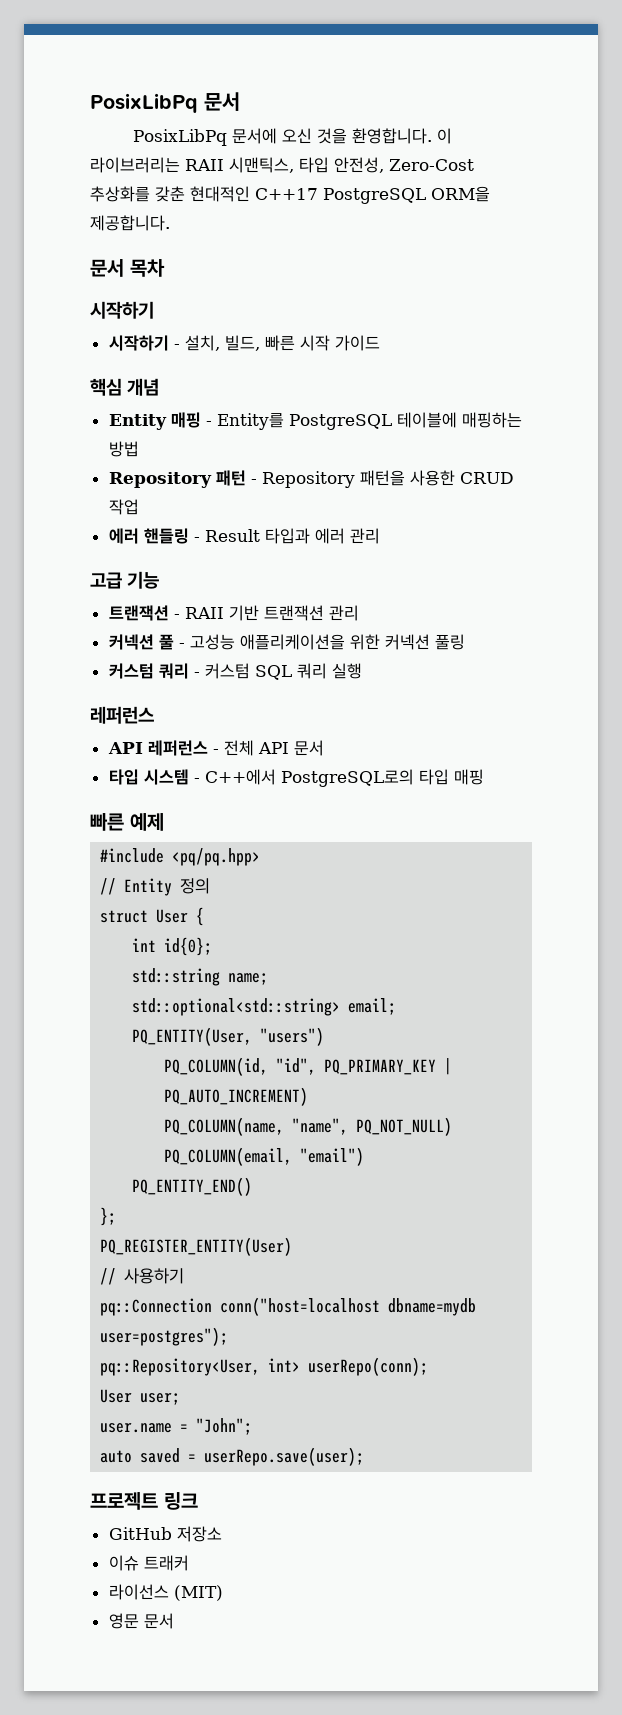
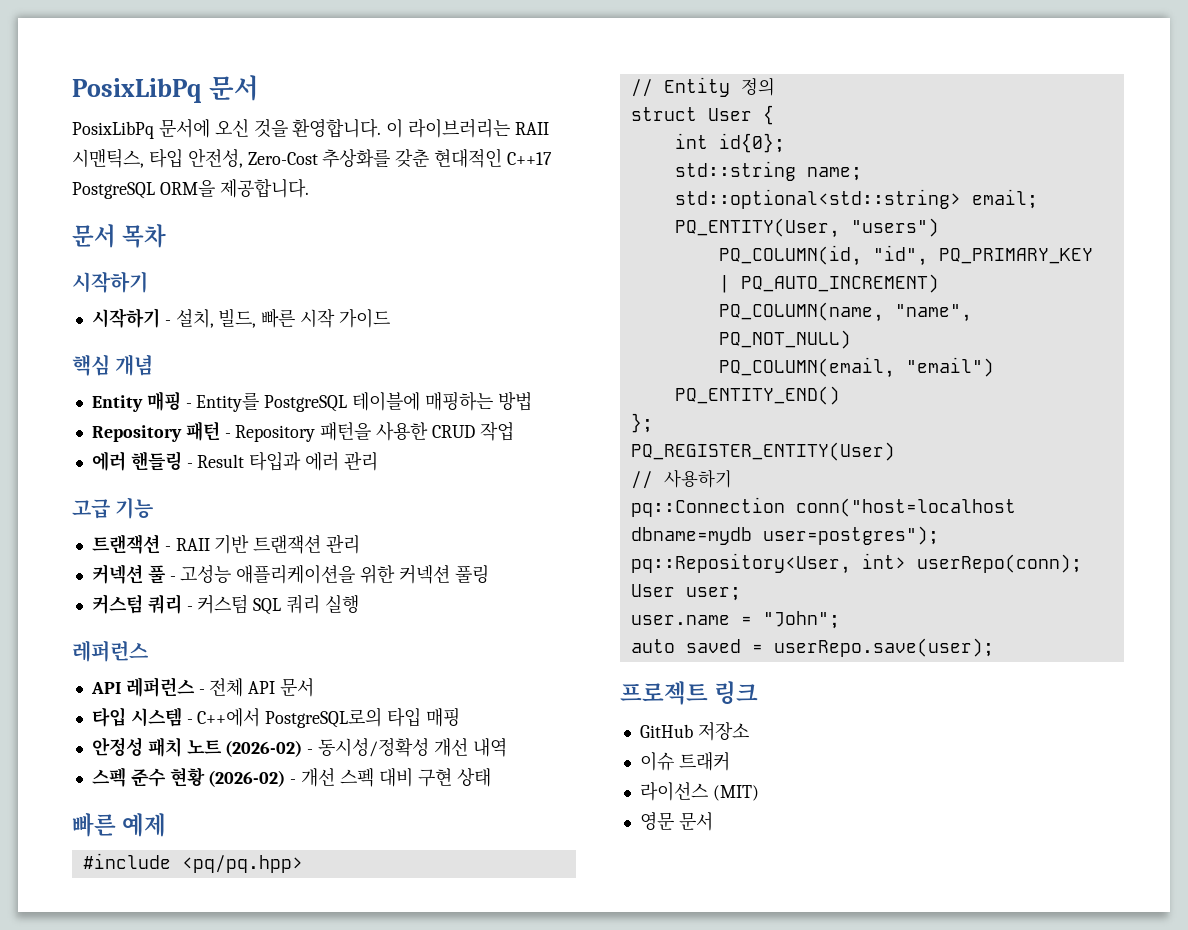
+ 안정성 패치 노트 (2026-02) - 동시성/정확성 개선 내역
+ 스펙 준수 현황 (2026-02) - 개선 스펙 대비 구현 상태

